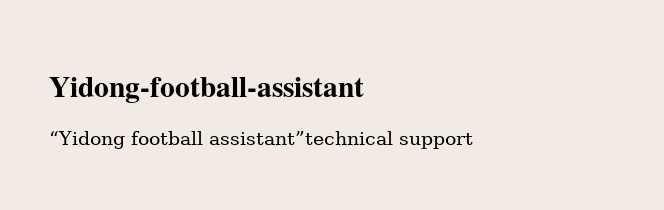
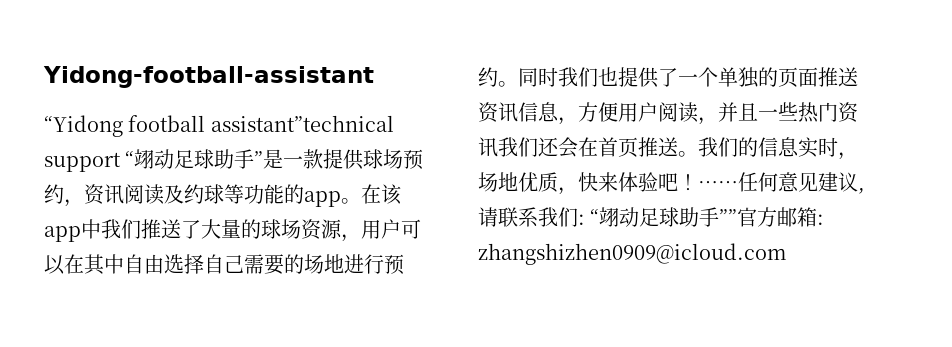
- “Yidong football assistant”technical support
+ “Yidong football assistant”technical support “翊动足球助手”是一款提供球场预约，资讯阅读及约球等功能的app。在该app中我们推送了大量的球场资源，用户可以在其中自由选择自己需要的场地进行预约。同时我们也提供了一个单独的页面推送资讯信息，方便用户阅读，并且一些热门资讯我们还会在首页推送。我们的信息实时，场地优质，快来体验吧！……任何意见建议,请联系我们: “翊动足球助手””官方邮箱: zhangshizhen0909@icloud.com

